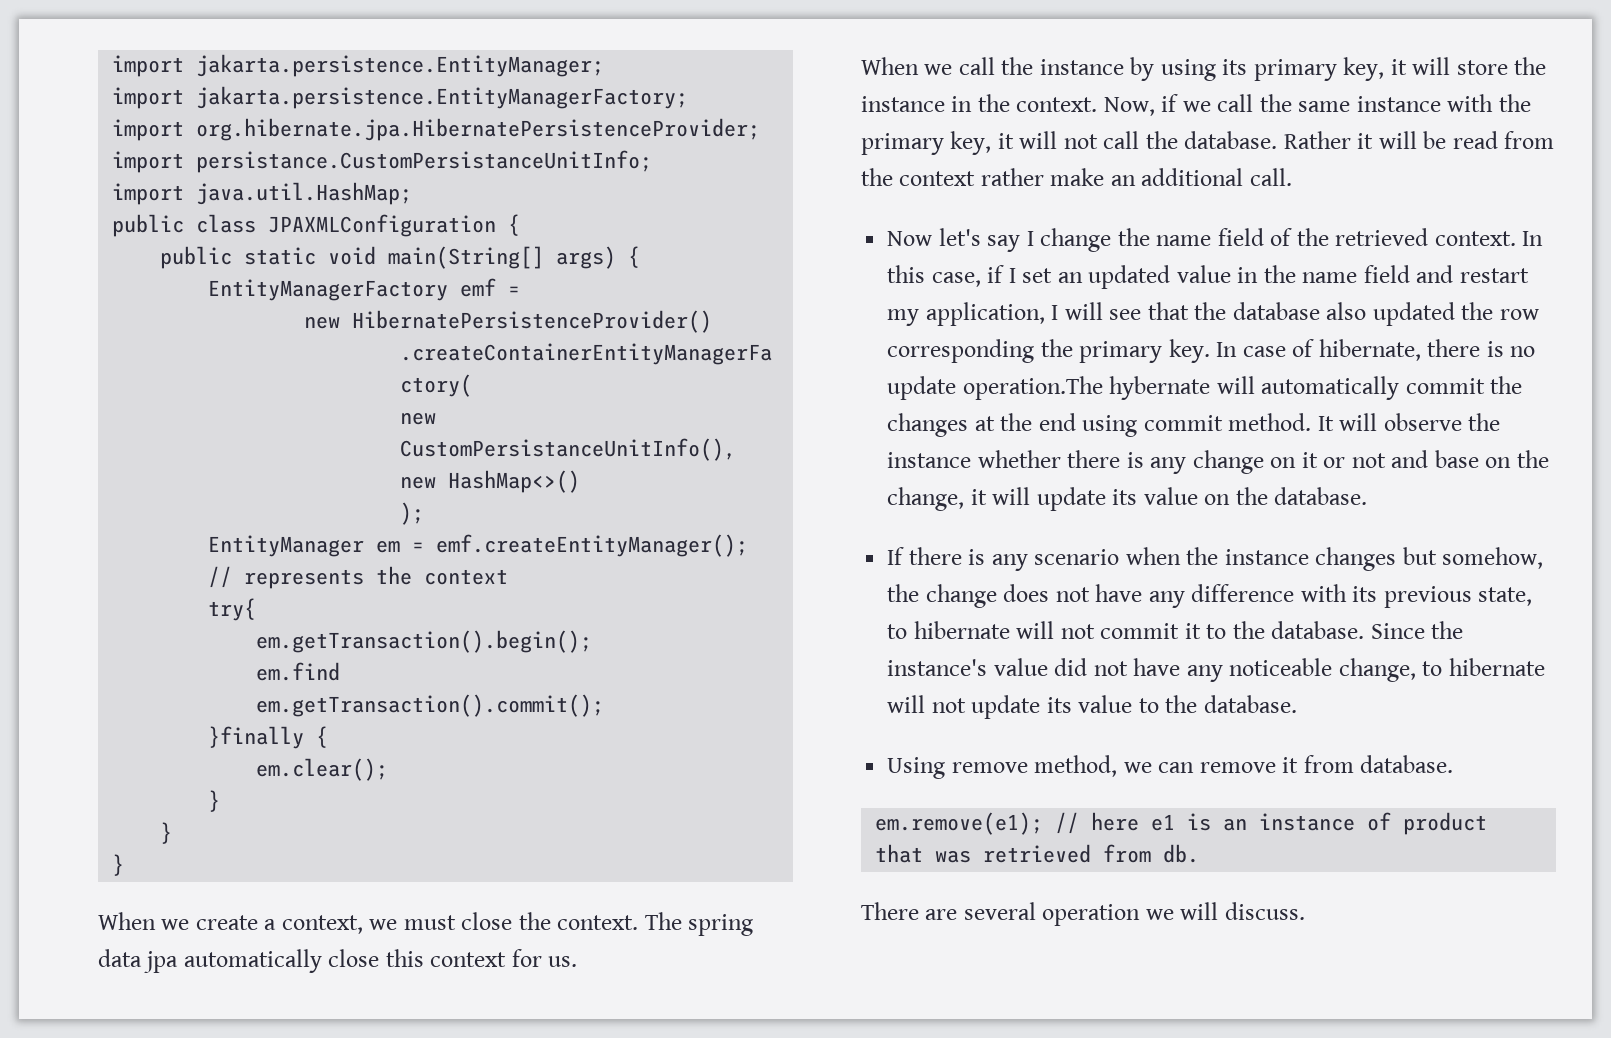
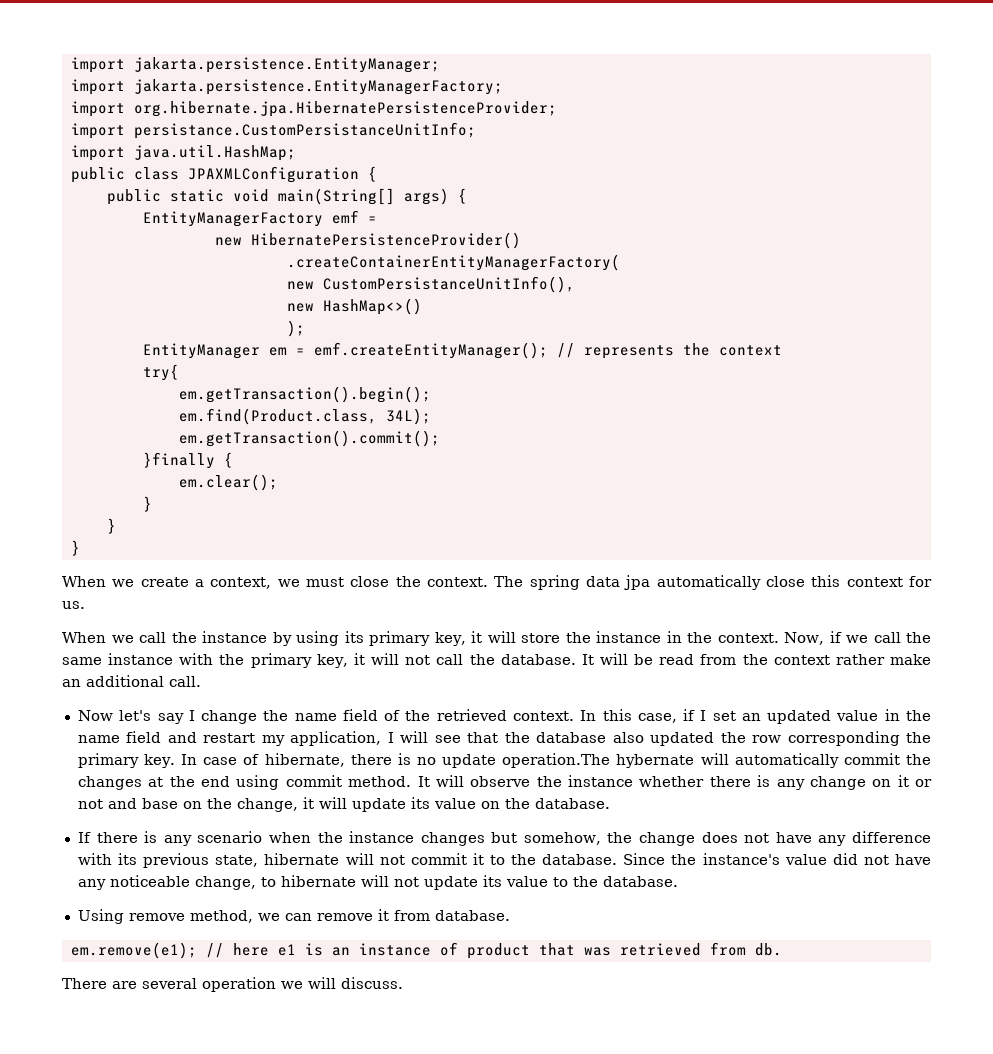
- em.find
+ em.find(Product.class, 34L);
- Rather it will be read from the context rather make an additional call.
+ It will be read from the context rather make an additional call.
- If there is any scenario when the instance changes but somehow, the change does not have any difference with its previous state, to hibernate will not commit it to the database.
+ If there is any scenario when the instance changes but somehow, the change does not have any difference with its previous state, hibernate will not commit it to the database.

